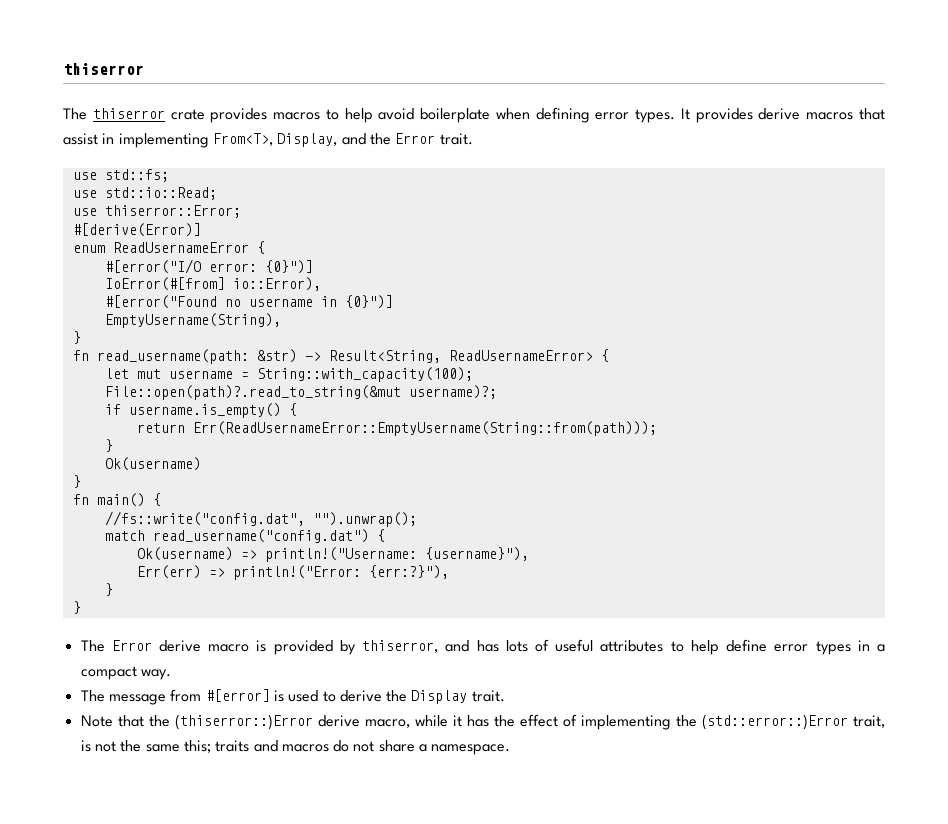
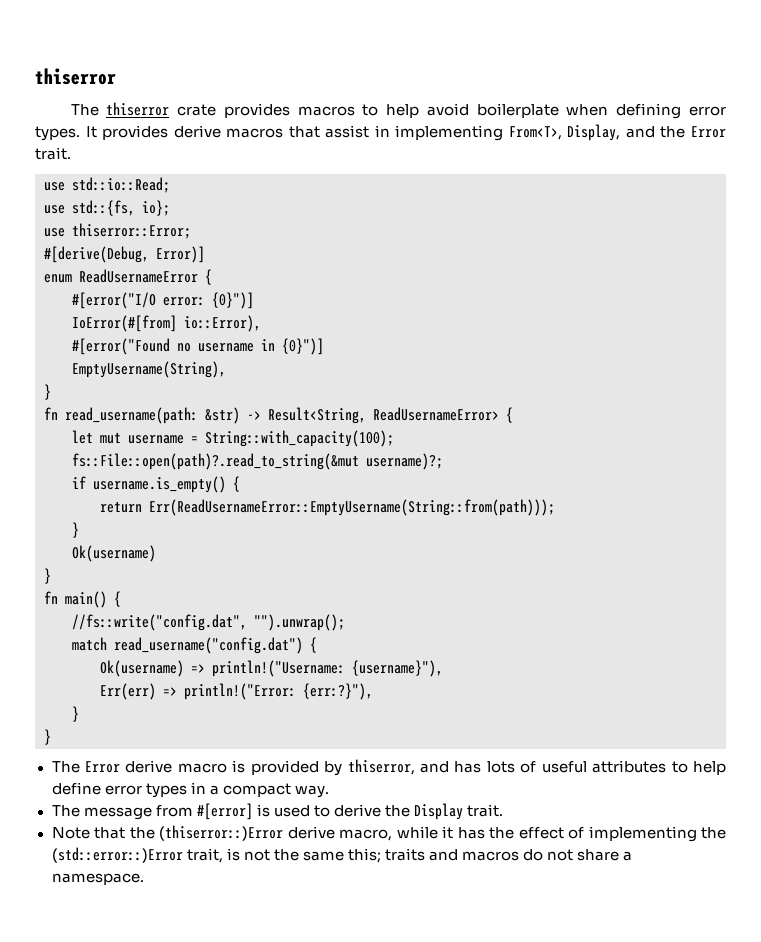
- use std::fs;
  use std::io::Read;
+ use std::{fs, io};
- #[derive(Error)]
+ #[derive(Debug, Error)]
- File::open(path)?.read_to_string(&mut username)?;
+ fs::File::open(path)?.read_to_string(&mut username)?;

